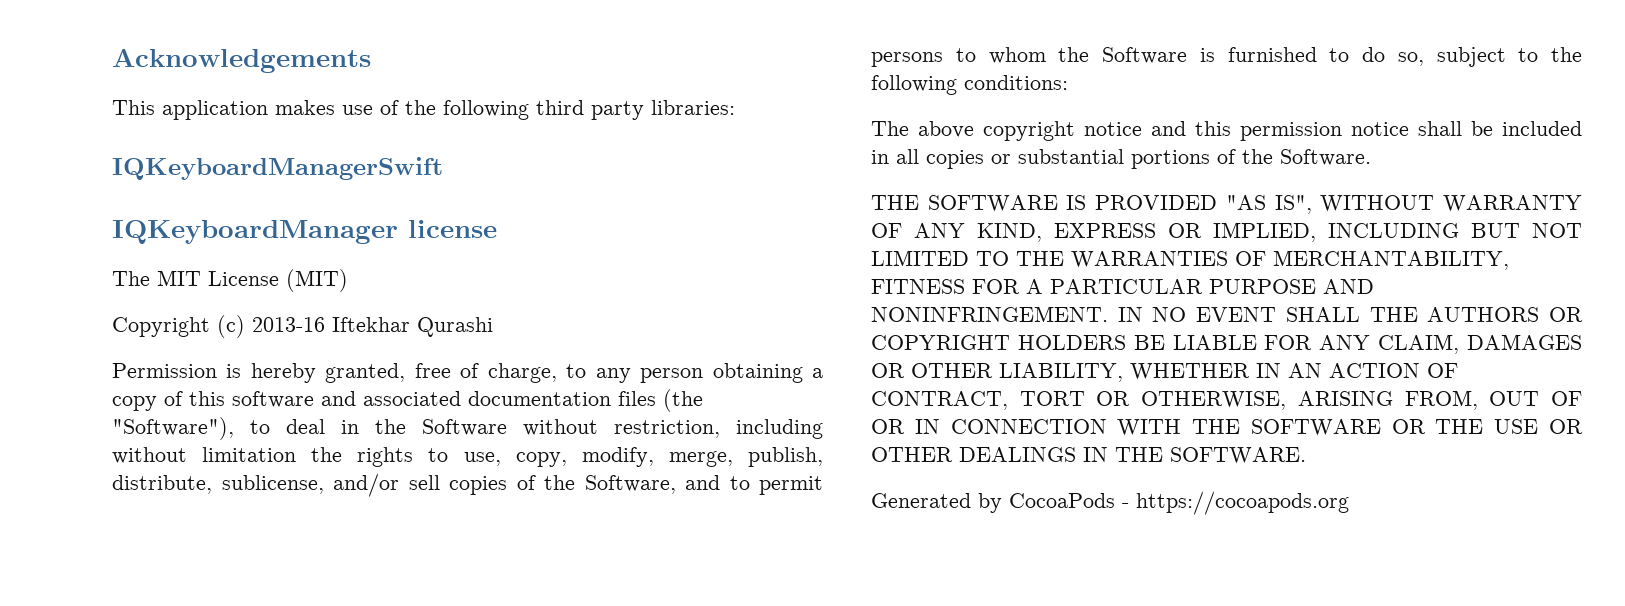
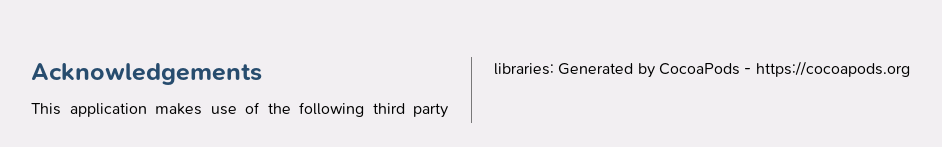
- This application makes use of the following third party libraries:
- IQKeyboardManagerSwift
- IQKeyboardManager license
- The MIT License (MIT)
- Copyright (c) 2013-16 Iftekhar Qurashi
- Permission is hereby granted, free of charge, to any person obtaining a copy of this software and associated documentation files (the "Software"), to deal in the Software without restriction, including without limitation the rights to use, copy, modify, merge, publish, distribute, sublicense, and/or sell copies of the Software, and to permit persons to whom the Software is furnished to do so, subject to the following conditions:
- The above copyright notice and this permission notice shall be included in all copies or substantial portions of the Software.
- THE SOFTWARE IS PROVIDED "AS IS", WITHOUT WARRANTY OF ANY KIND, EXPRESS OR IMPLIED, INCLUDING BUT NOT LIMITED TO THE WARRANTIES OF MERCHANTABILITY, FITNESS FOR A PARTICULAR PURPOSE AND NONINFRINGEMENT. IN NO EVENT SHALL THE AUTHORS OR COPYRIGHT HOLDERS BE LIABLE FOR ANY CLAIM, DAMAGES OR OTHER LIABILITY, WHETHER IN AN ACTION OF CONTRACT, TORT OR OTHERWISE, ARISING FROM, OUT OF OR IN CONNECTION WITH THE SOFTWARE OR THE USE OR OTHER DEALINGS IN THE SOFTWARE.
- Generated by CocoaPods - https://cocoapods.org
+ This application makes use of the following third party libraries: Generated by CocoaPods - https://cocoapods.org

